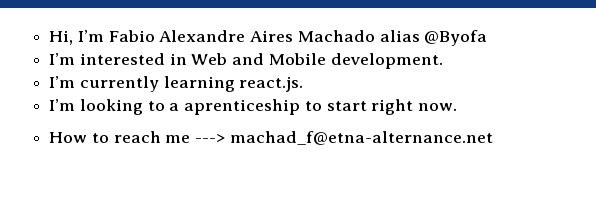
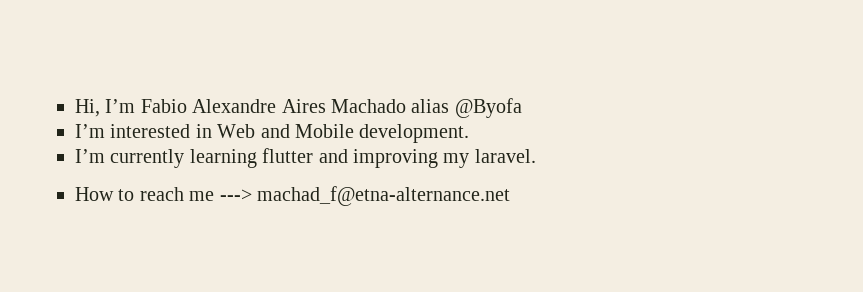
- I’m currently learning react.js.
- I’m looking to a aprenticeship to start right now.
+ I’m currently learning flutter and improving my laravel.

